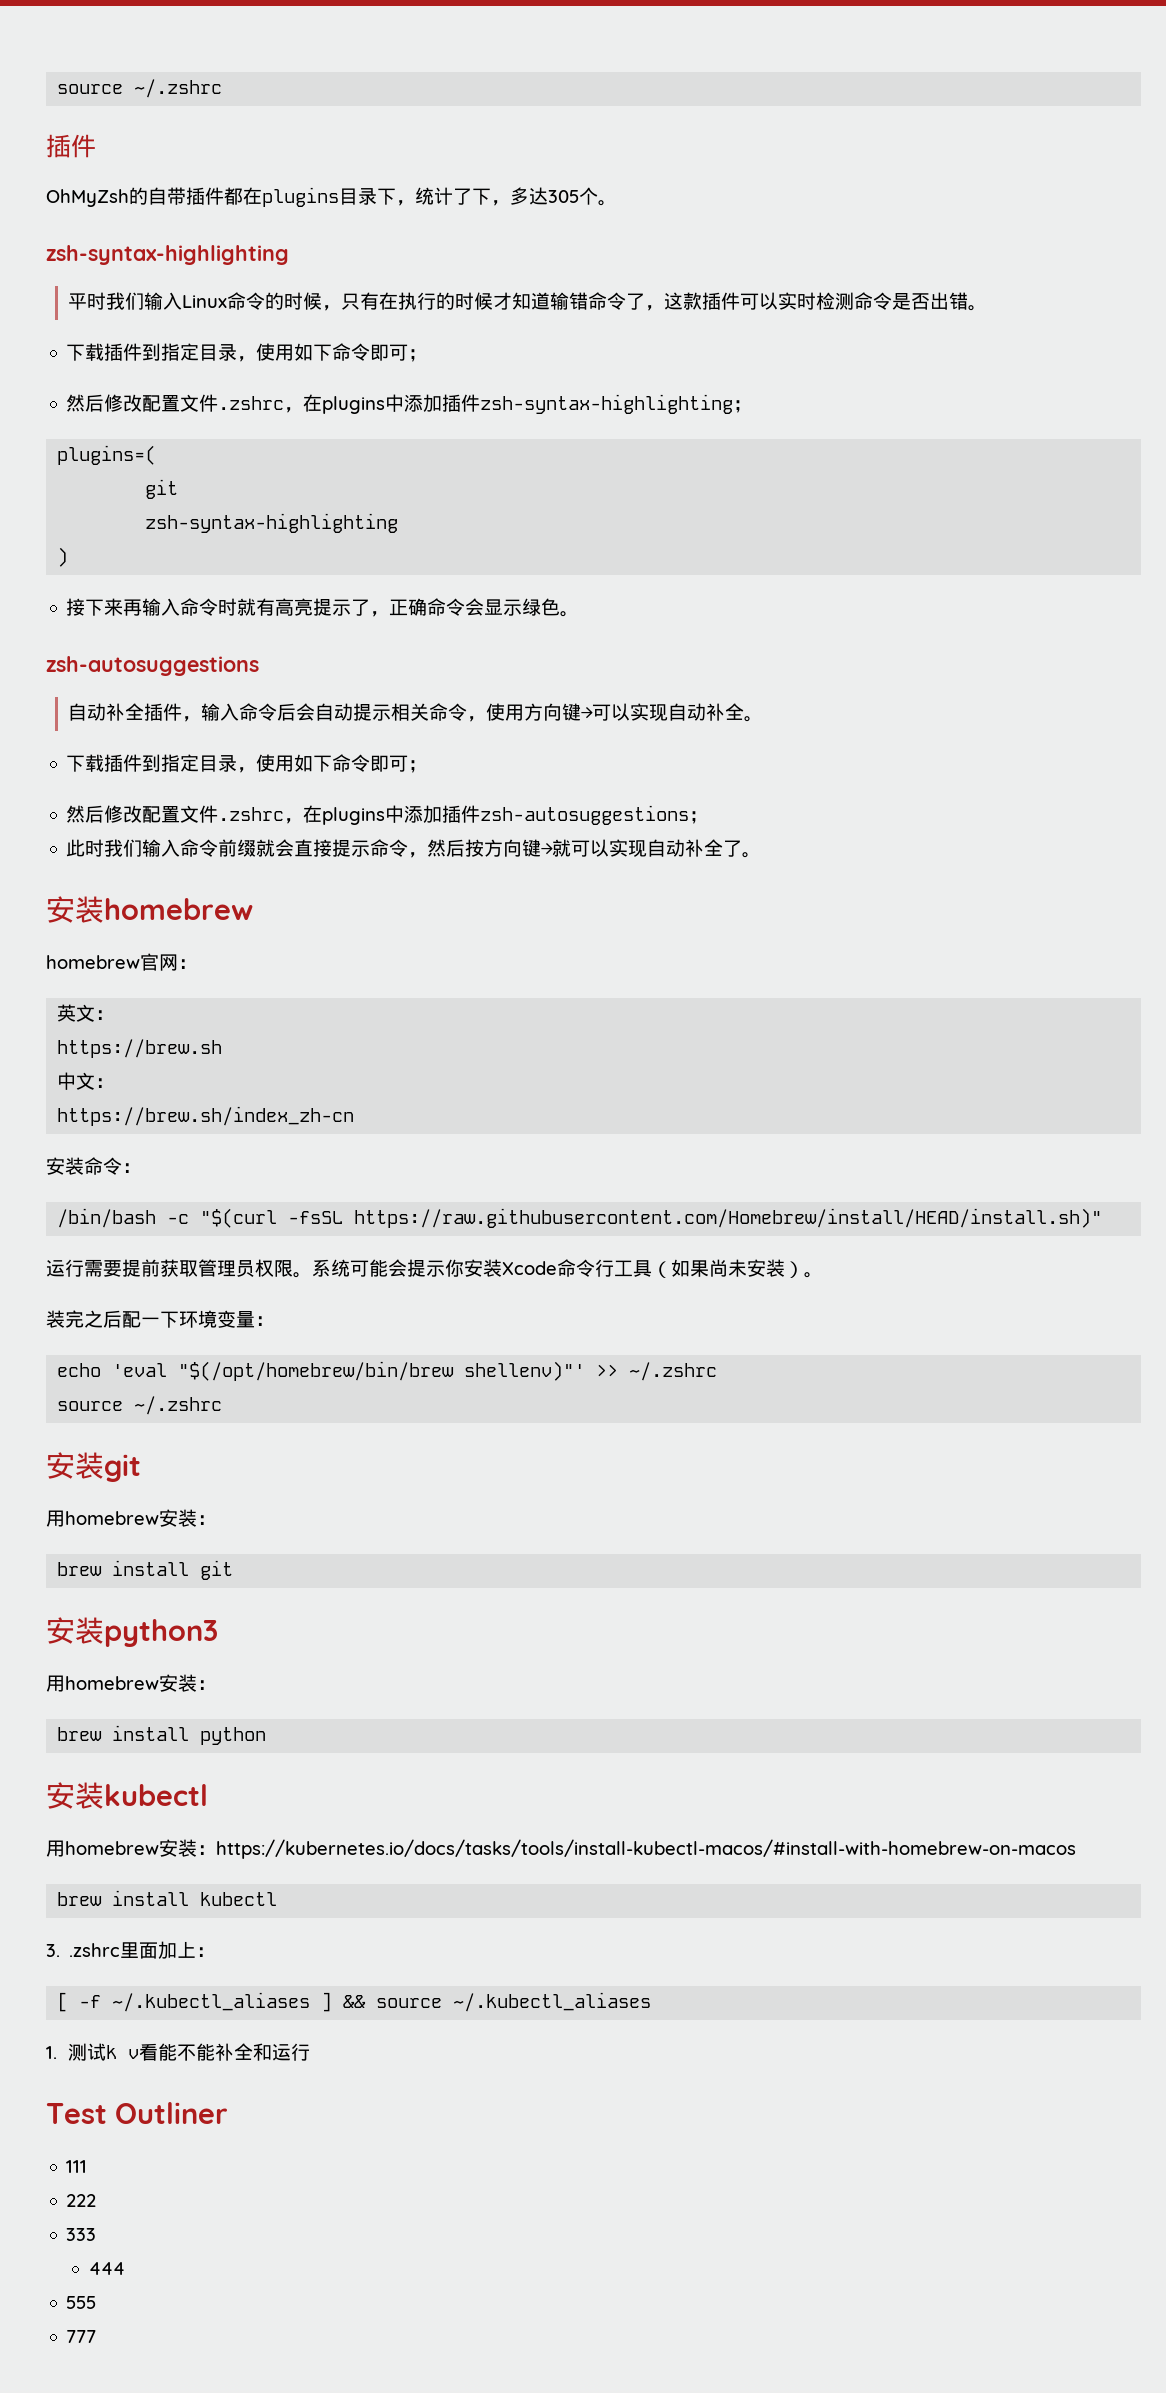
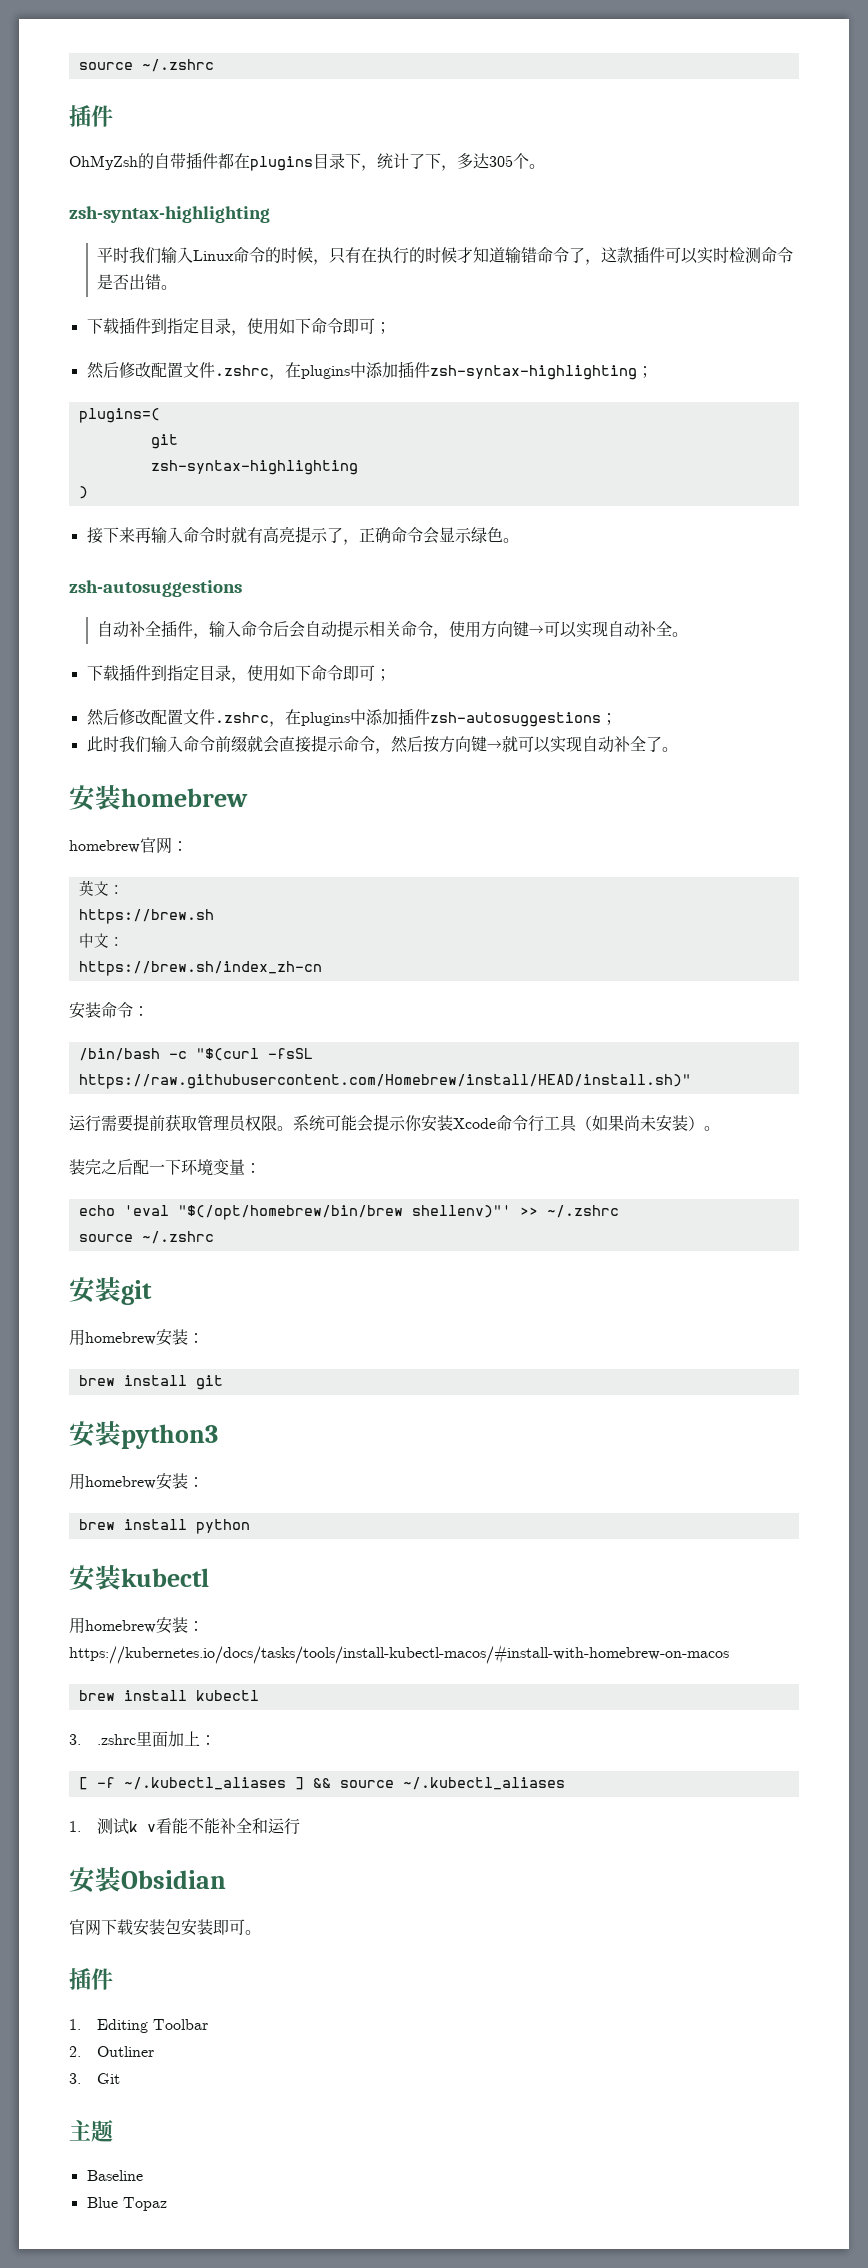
- Test Outliner
- 111
- 222
- 333
- 444
- 555
- 777
+ 安装Obsidian
+ 官网下载安装包安装即可。
+ 插件
+ 1. Editing Toolbar
+ 2. Outliner
+ 3. Git
+ 主题
+ Baseline
+ Blue Topaz

